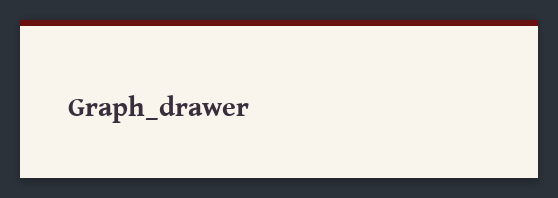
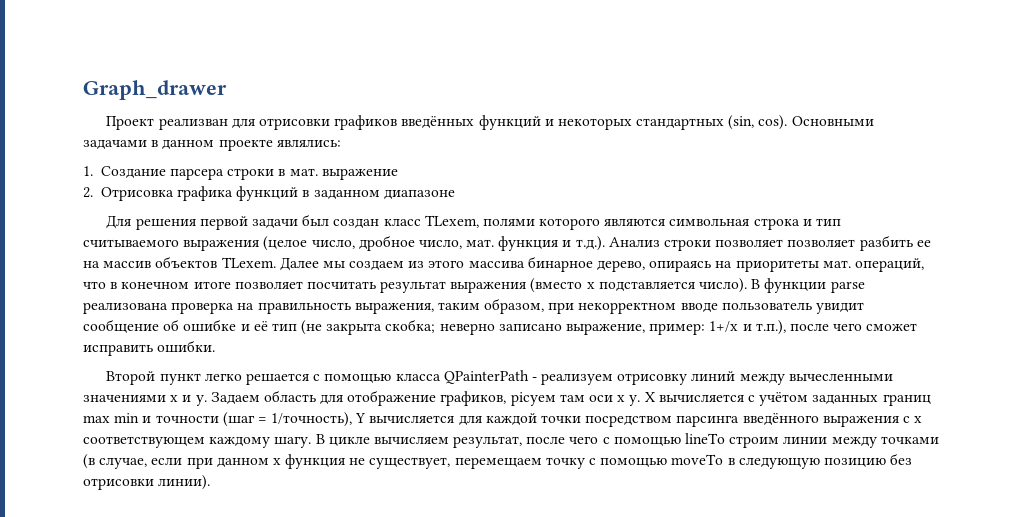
+ Проект реализван для отрисовки графиков введённых функций и некоторых стандартных (sin, cos). Основными задачами в данном проекте являлись:
+ 1. Создание парсера строки в мат. выражение
+ 2. Отрисовка графика функций в заданном диапазоне
+ Для решения первой задачи был создан класс TLexem, полями которого являются символьная строка и тип считываемого выражения (целое число, дробное число, мат. функция и т.д.). Анализ строки позволяет позволяет разбить ее на массив объектов TLexem. Далее мы создаем из этого массива бинарное дерево, опираясь на приоритеты мат. операций, что в конечном итоге позволяет посчитать результат выражения (вместо x подставляется число). В функции parse реализована проверка на правильность выражения, таким образом, при некорректном вводе пользователь увидит сообщение об ошибке и её тип (не закрыта скобка; неверно записано выражение, пример: 1+/х и т.п.), после чего сможет исправить ошибки.
+ Второй пункт легко решается с помощью класса QPainterPath - реализуем отрисовку линий между вычесленными значениями x и y. Задаем область для отображение графиков, рісуем там оси x y. X вычисляется с учётом заданных границ max min и точности (шаг = 1/точность), Y вычисляется для каждой точки посредством парсинга введённого выражения с x соответствующем каждому шагу. В цикле вычисляем результат, после чего с помощью lineTo строим линии между точками (в случае, если при данном x функция не существует, перемещаем точку с помощью moveTo в следующую позицию без отрисовки линии).

